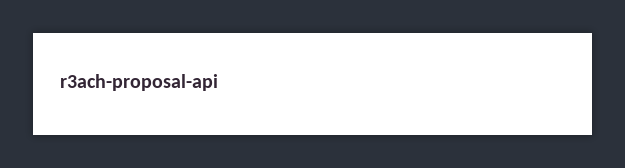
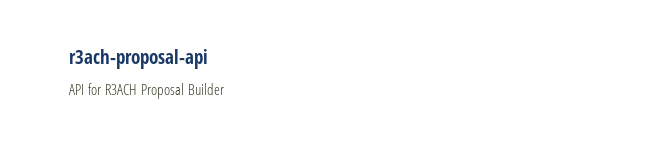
+ API for R3ACH Proposal Builder

